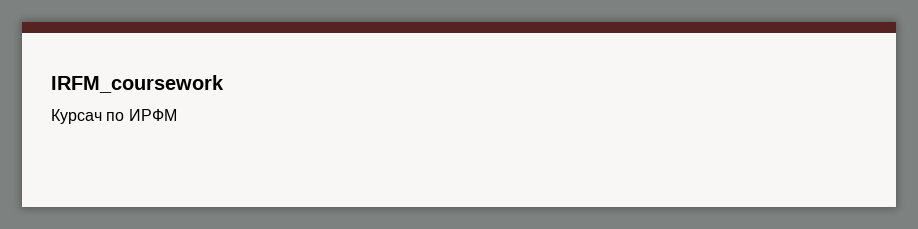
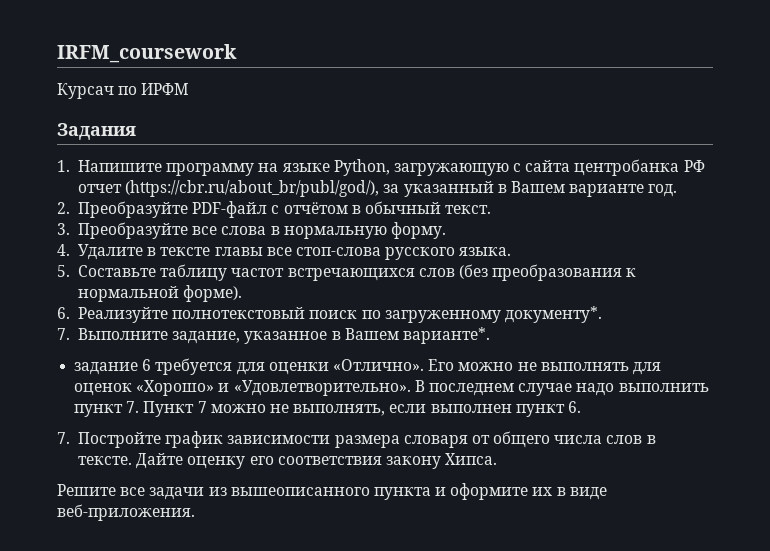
+ Задания
+ 1. Напишите программу на языке Python, загружающую с сайта центробанка РФ отчет (https://cbr.ru/about_br/publ/god/), за указанный в Вашем варианте год.
+ 2. Преобразуйте PDF-файл с отчётом в обычный текст.
+ 3. Преобразуйте все слова в нормальную форму.
+ 4. Удалите в тексте главы все стоп-слова русского языка.
+ 5. Составьте таблицу частот встречающихся слов (без преобразования к нормальной форме).
+ 6. Реализуйте полнотекстовый поиск по загруженному документу*.
+ 7. Выполните задание, указанное в Вашем варианте*.
+ задание 6 требуется для оценки «Отлично». Его можно не выполнять для оценок «Хорошо» и «Удовлетворительно». В последнем случае надо выполнить пункт 7. Пункт 7 можно не выполнять, если выполнен пункт 6.
+ 7. Постройте график зависимости размера словаря от общего числа слов в тексте. Дайте оценку его соответствия закону Хипса.
+ Решите все задачи из вышеописанного пункта и оформите их в виде веб-приложения.

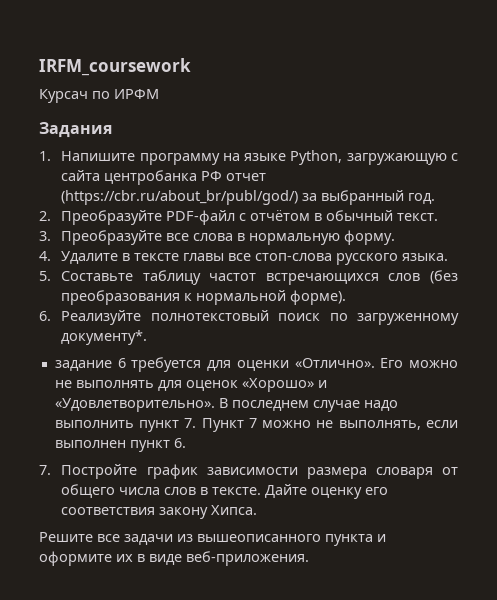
- 1. Напишите программу на языке Python, загружающую с сайта центробанка РФ отчет (https://cbr.ru/about_br/publ/god/), за указанный в Вашем варианте год.
+ 1. Напишите программу на языке Python, загружающую с сайта центробанка РФ отчет (https://cbr.ru/about_br/publ/god/) за выбранный год.
- 7. Выполните задание, указанное в Вашем варианте*.

